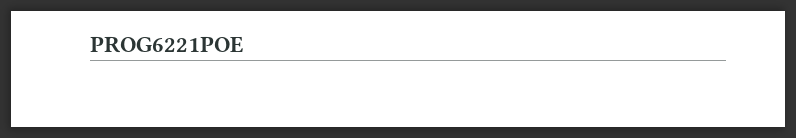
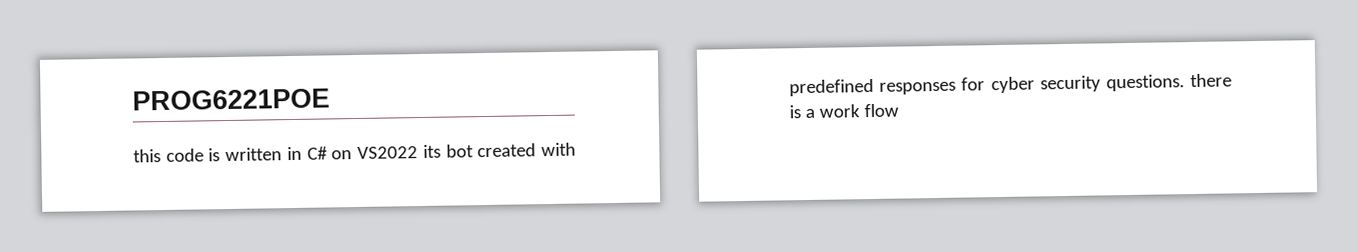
+ this code is written in C# on VS2022 its bot created with predefined responses for cyber security questions. there is a work flow

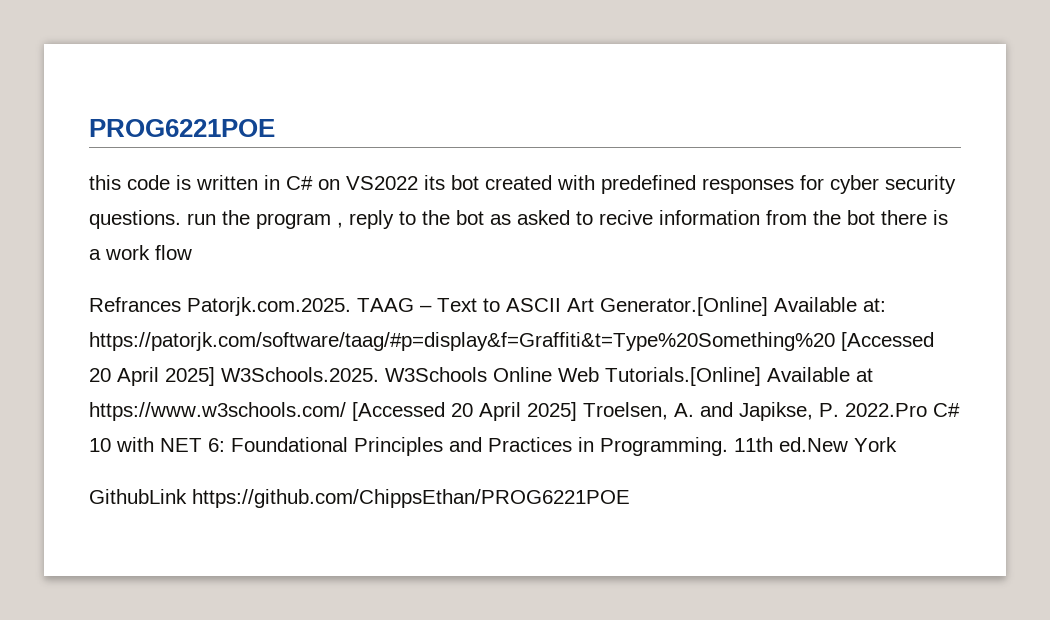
- this code is written in C# on VS2022 its bot created with predefined responses for cyber security questions. there is a work flow
+ this code is written in C# on VS2022 its bot created with predefined responses for cyber security questions. run the program , reply to the bot as asked to recive information from the bot there is a work flow
+ Refrances Patorjk.com.2025. TAAG – Text to ASCII Art Generator.[Online] Available at: https://patorjk.com/software/taag/#p=display&f=Graffiti&t=Type%20Something%20 [Accessed 20 April 2025] W3Schools.2025. W3Schools Online Web Tutorials.[Online] Available at https://www.w3schools.com/ [Accessed 20 April 2025] Troelsen, A. and Japikse, P. 2022.Pro C# 10 with NET 6: Foundational Principles and Practices in Programming. 11th ed.New York
+ GithubLink https://github.com/ChippsEthan/PROG6221POE

